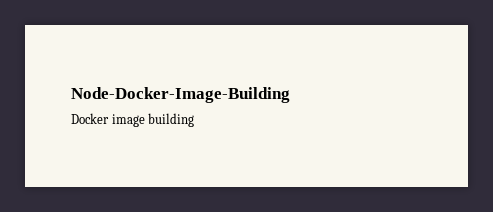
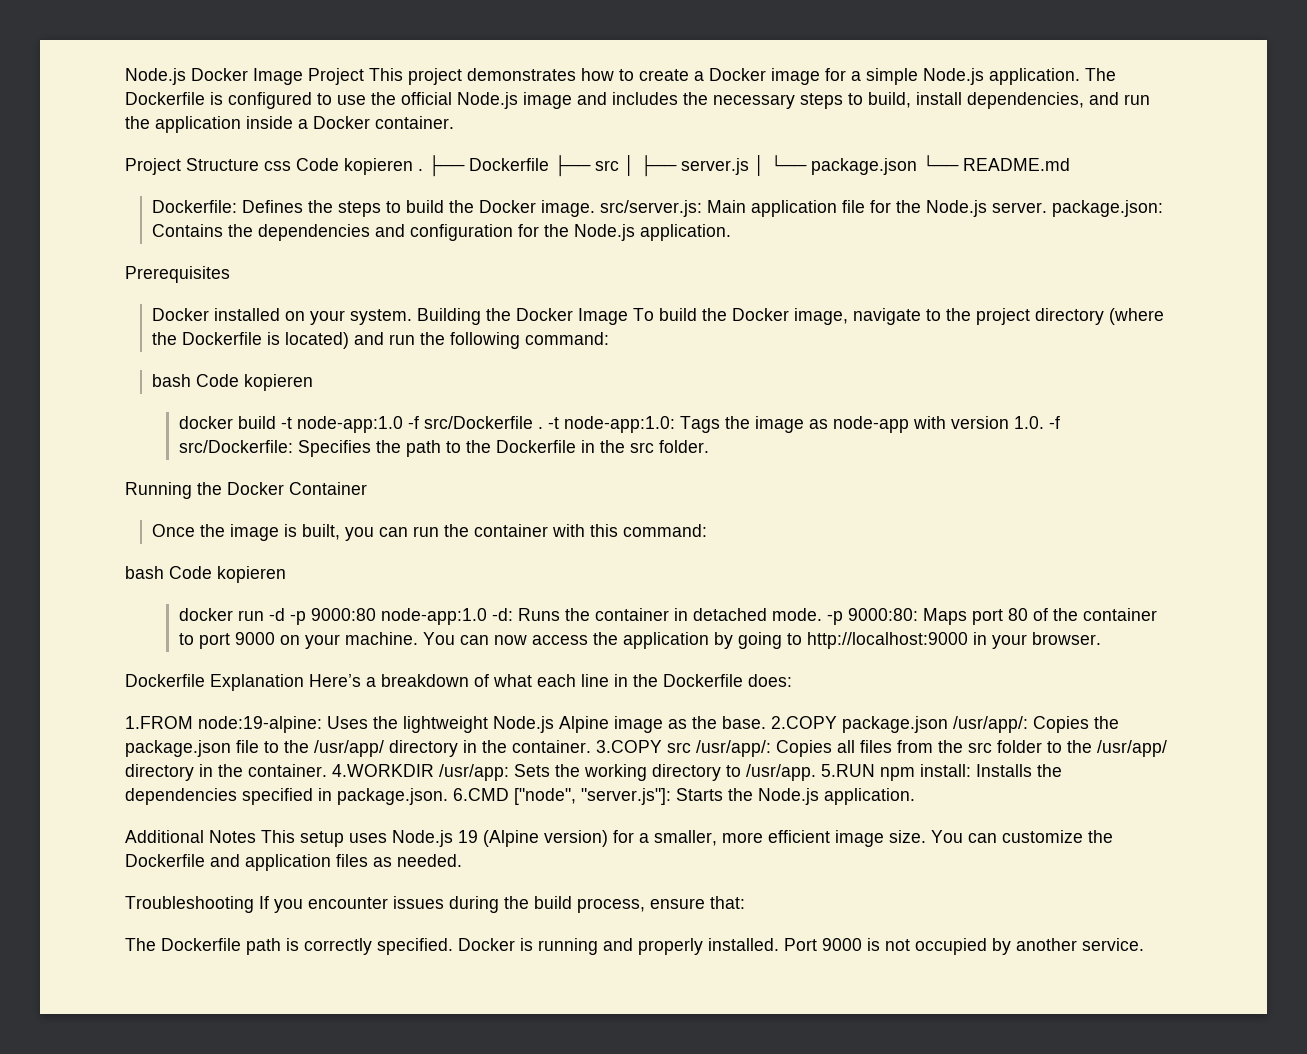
- Node-Docker-Image-Building
- Docker image building
+ Node.js Docker Image Project This project demonstrates how to create a Docker image for a simple Node.js application. The Dockerfile is configured to use the official Node.js image and includes the necessary steps to build, install dependencies, and run the application inside a Docker container.
+ Project Structure css Code kopieren . ├── Dockerfile ├── src │ ├── server.js │ └── package.json └── README.md
+ Dockerfile: Defines the steps to build the Docker image. src/server.js: Main application file for the Node.js server. package.json: Contains the dependencies and configuration for the Node.js application.
+ Prerequisites
+ Docker installed on your system. Building the Docker Image To build the Docker image, navigate to the project directory (where the Dockerfile is located) and run the following command:
+ bash Code kopieren
+ docker build -t node-app:1.0 -f src/Dockerfile . -t node-app:1.0: Tags the image as node-app with version 1.0. -f src/Dockerfile: Specifies the path to the Dockerfile in the src folder.
+ Running the Docker Container
+ Once the image is built, you can run the container with this command:
+ bash Code kopieren
+ docker run -d -p 9000:80 node-app:1.0 -d: Runs the container in detached mode. -p 9000:80: Maps port 80 of the container to port 9000 on your machine. You can now access the application by going to http://localhost:9000 in your browser.
+ Dockerfile Explanation Here’s a breakdown of what each line in the Dockerfile does:
+ 1.FROM node:19-alpine: Uses the lightweight Node.js Alpine image as the base. 2.COPY package.json /usr/app/: Copies the package.json file to the /usr/app/ directory in the container. 3.COPY src /usr/app/: Copies all files from the src folder to the /usr/app/ directory in the container. 4.WORKDIR /usr/app: Sets the working directory to /usr/app. 5.RUN npm install: Installs the dependencies specified in package.json. 6.CMD ["node", "server.js"]: Starts the Node.js application.
+ Additional Notes This setup uses Node.js 19 (Alpine version) for a smaller, more efficient image size. You can customize the Dockerfile and application files as needed.
+ Troubleshooting If you encounter issues during the build process, ensure that:
+ The Dockerfile path is correctly specified. Docker is running and properly installed. Port 9000 is not occupied by another service.

